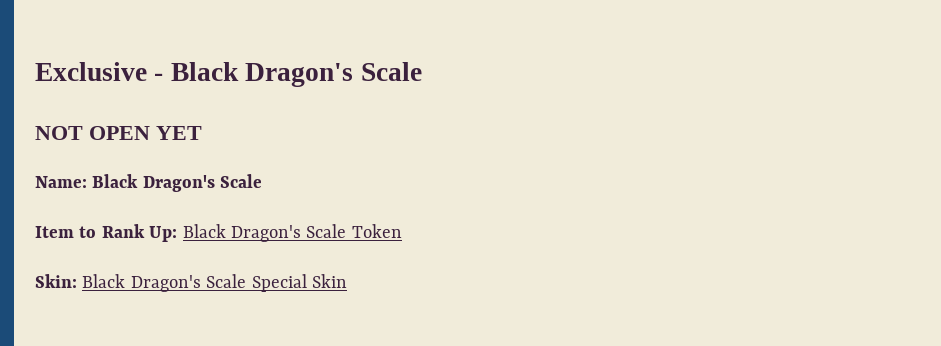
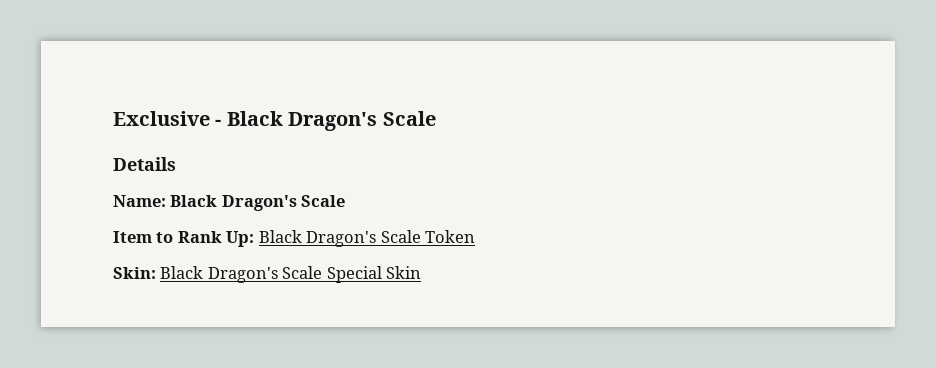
- NOT OPEN YET
+ Details

